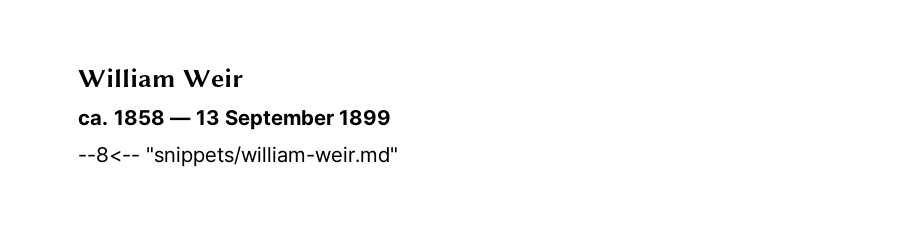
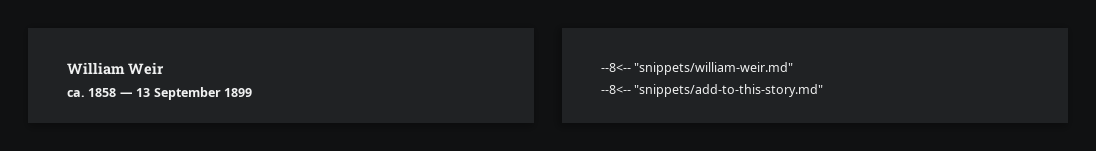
+ --8<-- "snippets/add-to-this-story.md"

